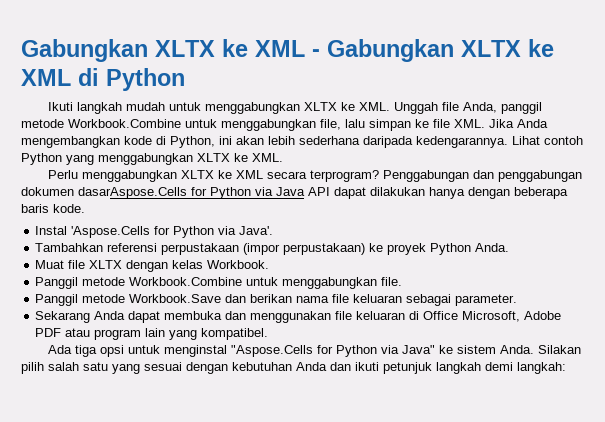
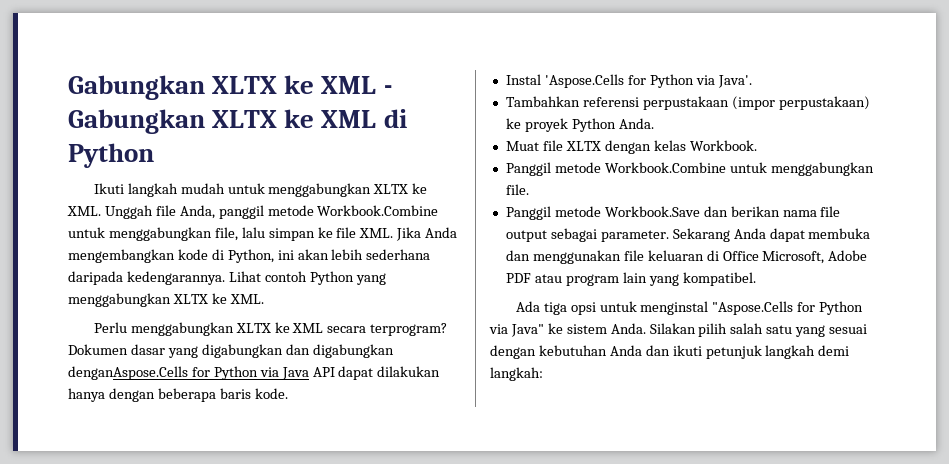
- Penggabungan dan penggabungan dokumen dasarAspose.Cells for Python via Java API dapat dilakukan hanya dengan beberapa baris kode.
+ Dokumen dasar yang digabungkan dan digabungkan denganAspose.Cells for Python via Java API dapat dilakukan hanya dengan beberapa baris kode.
- Panggil metode Workbook.Save dan berikan nama file keluaran sebagai parameter.
- Sekarang Anda dapat membuka dan menggunakan file keluaran di Office Microsoft, Adobe PDF atau program lain yang kompatibel.
+ Panggil metode Workbook.Save dan berikan nama file output sebagai parameter. Sekarang Anda dapat membuka dan menggunakan file keluaran di Office Microsoft, Adobe PDF atau program lain yang kompatibel.

